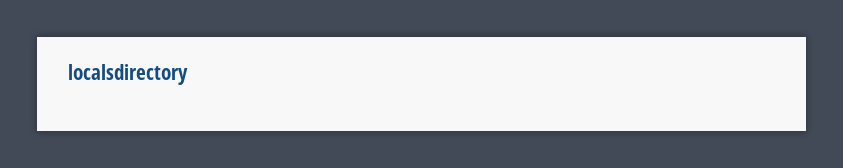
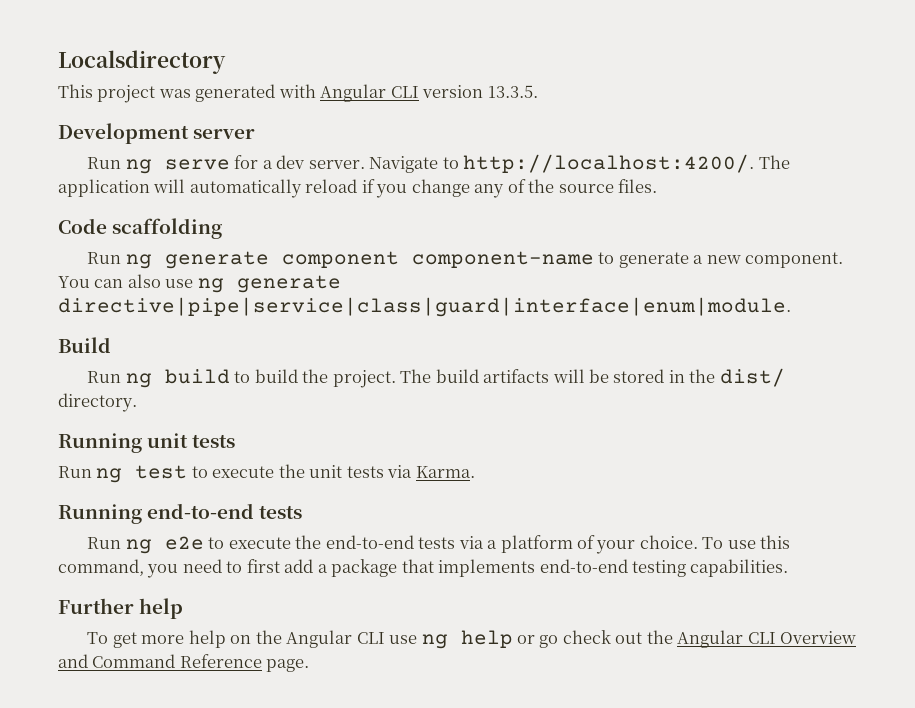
- localsdirectory
+ Localsdirectory
+ This project was generated with Angular CLI version 13.3.5.
+ Development server
+ Run ng serve for a dev server. Navigate to http://localhost:4200/. The application will automatically reload if you change any of the source files.
+ Code scaffolding
+ Run ng generate component component-name to generate a new component. You can also use ng generate directive|pipe|service|class|guard|interface|enum|module.
+ Build
+ Run ng build to build the project. The build artifacts will be stored in the dist/ directory.
+ Running unit tests
+ Run ng test to execute the unit tests via Karma.
+ Running end-to-end tests
+ Run ng e2e to execute the end-to-end tests via a platform of your choice. To use this command, you need to first add a package that implements end-to-end testing capabilities.
+ Further help
+ To get more help on the Angular CLI use ng help or go check out the Angular CLI Overview and Command Reference page.

